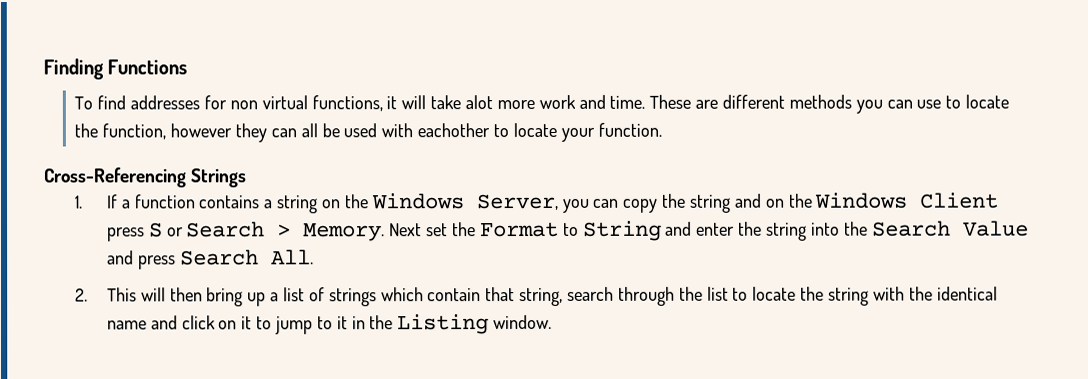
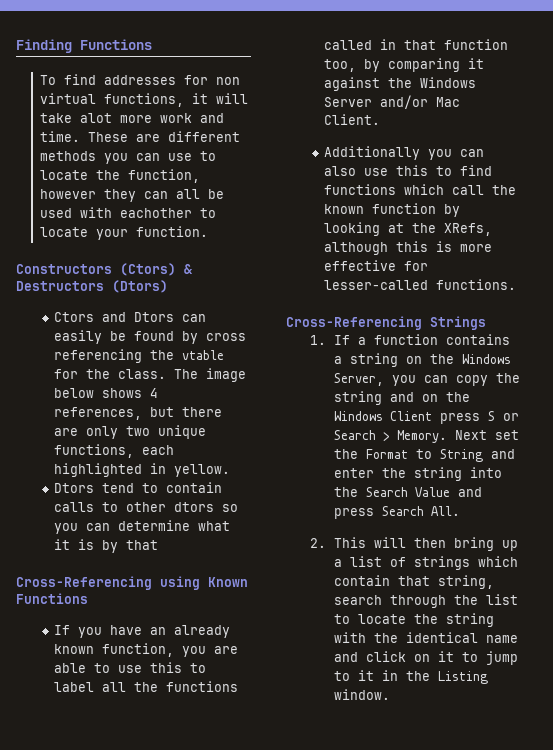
+ Constructors (Ctors) & Destructors (Dtors)
+ Ctors and Dtors can easily be found by cross referencing the vtable for the class. The image below shows 4 references, but there are only two unique functions, each highlighted in yellow.
+ Dtors tend to contain calls to other dtors so you can determine what it is by that
+ Cross-Referencing using Known Functions
+ If you have an already known function, you are able to use this to label all the functions called in that function too, by comparing it against the Windows Server and/or Mac Client.
+ Additionally you can also use this to find functions which call the known function by looking at the XRefs, although this is more effective for lesser-called functions.

